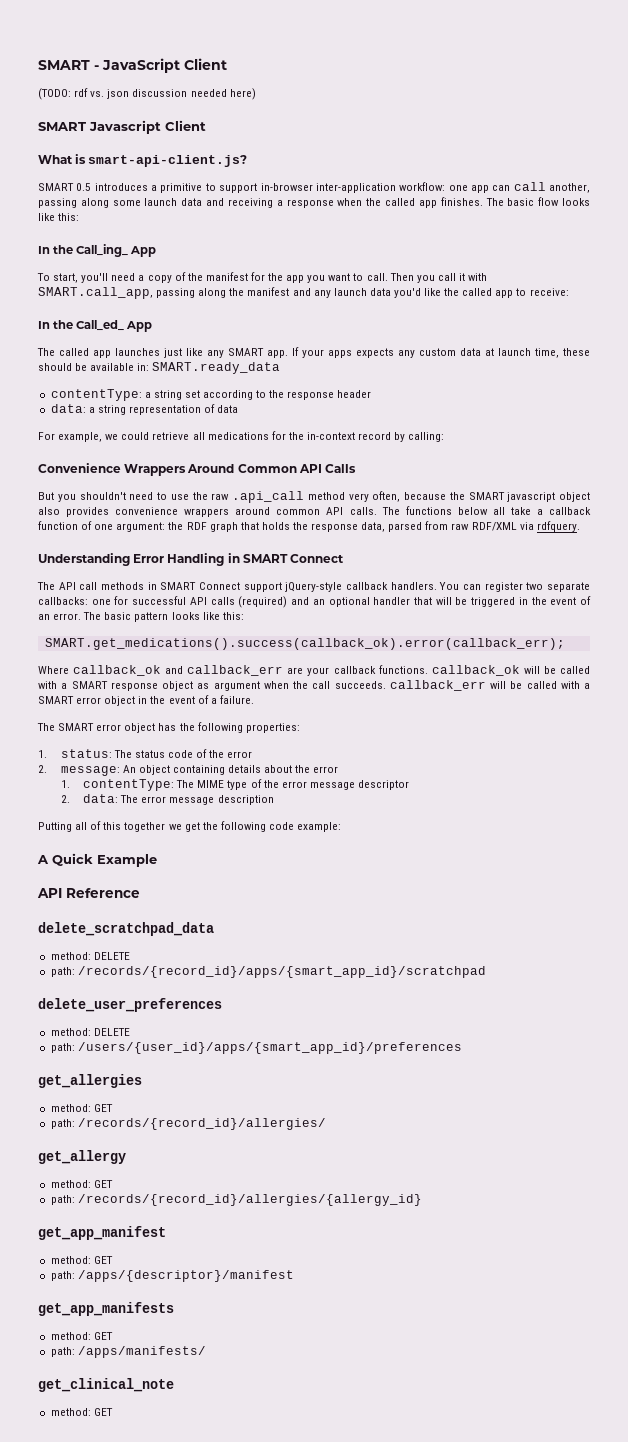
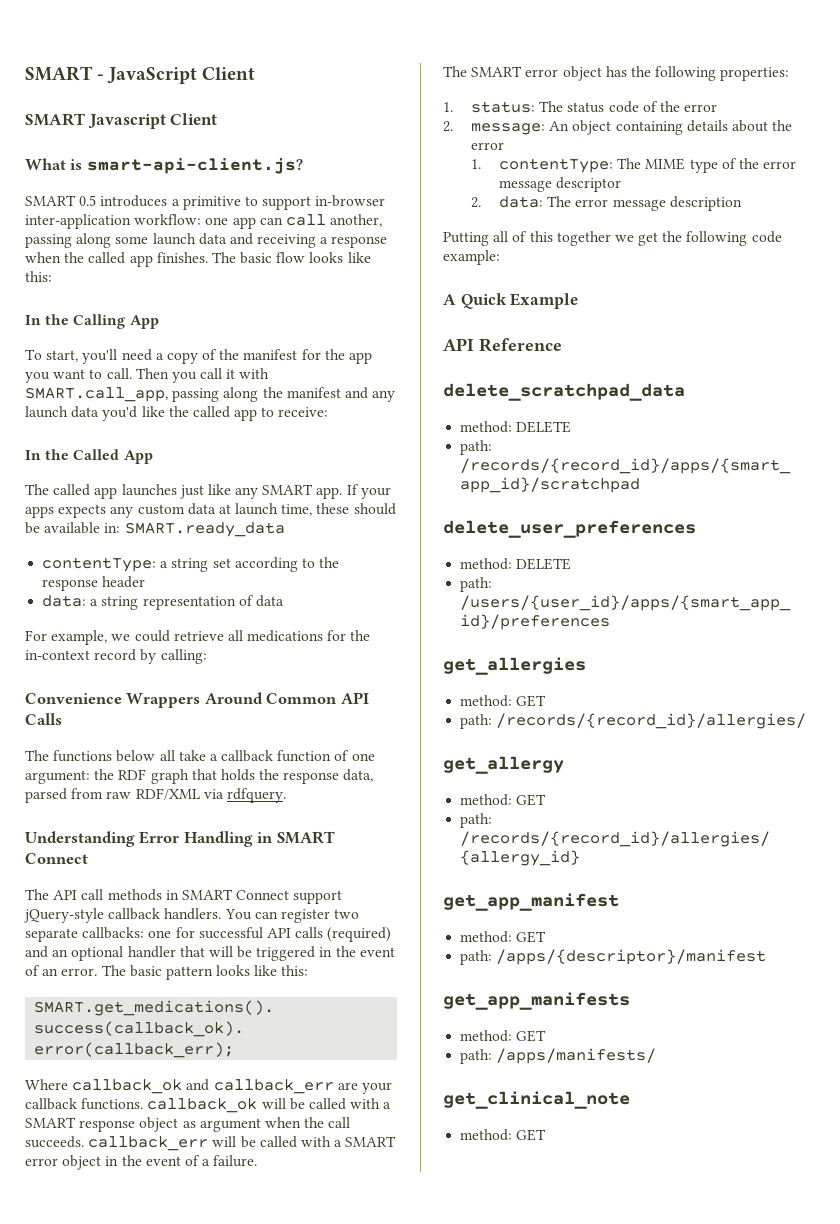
- (TODO: rdf vs. json discussion needed here)
- In the Call_ing_ App
+ In the Calling App
- In the Call_ed_ App
+ In the Called App
- But you shouldn't need to use the raw .api_call method very often, because the SMART javascript object also provides convenience wrappers around common API calls.

